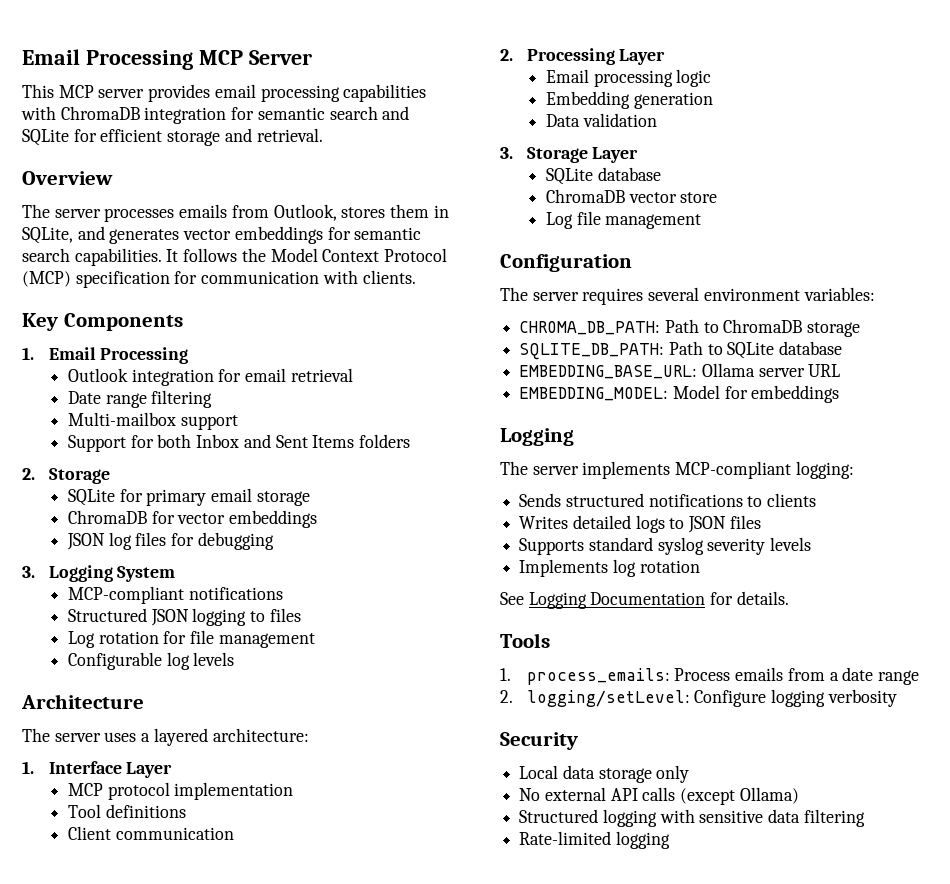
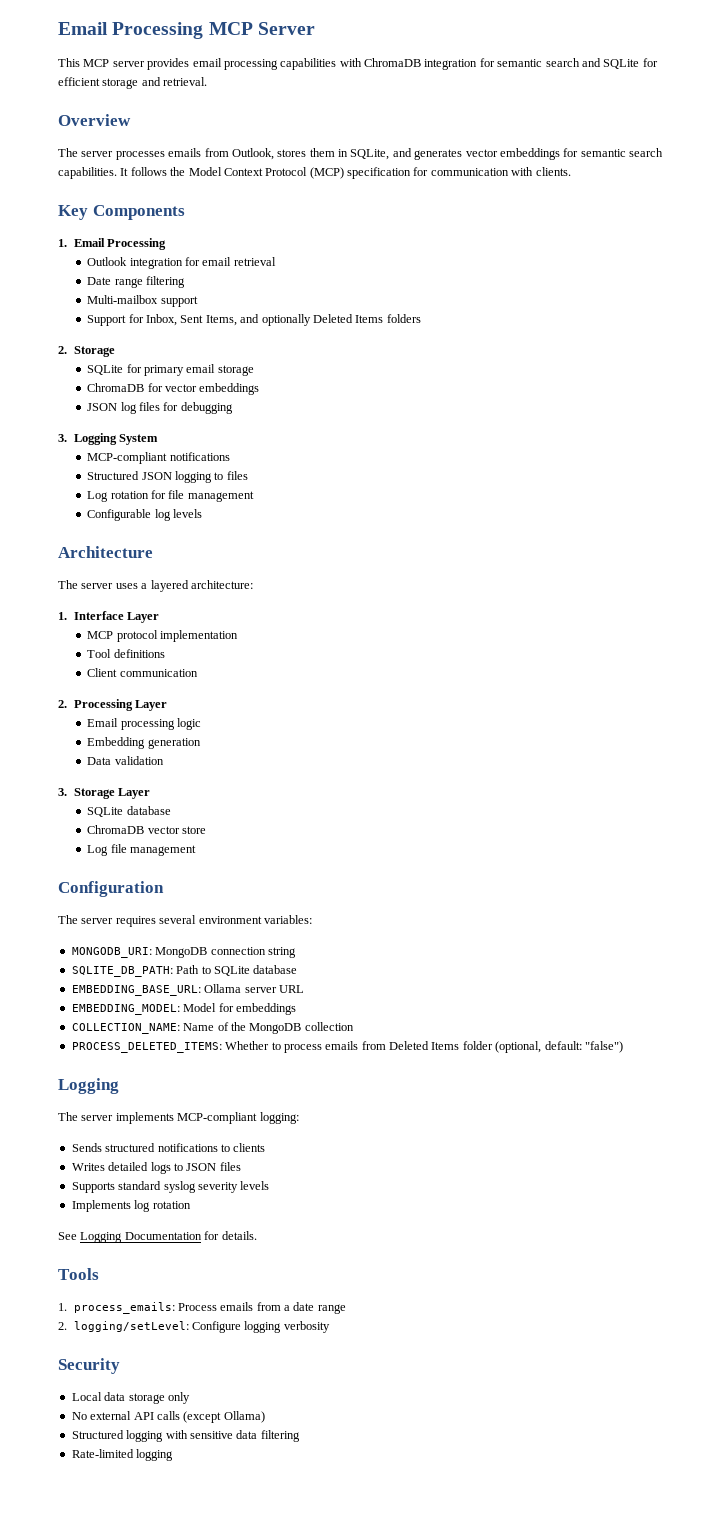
- Support for both Inbox and Sent Items folders
+ Support for Inbox, Sent Items, and optionally Deleted Items folders
- CHROMA_DB_PATH: Path to ChromaDB storage
+ MONGODB_URI: MongoDB connection string
+ COLLECTION_NAME: Name of the MongoDB collection
+ PROCESS_DELETED_ITEMS: Whether to process emails from Deleted Items folder (optional, default: "false")

